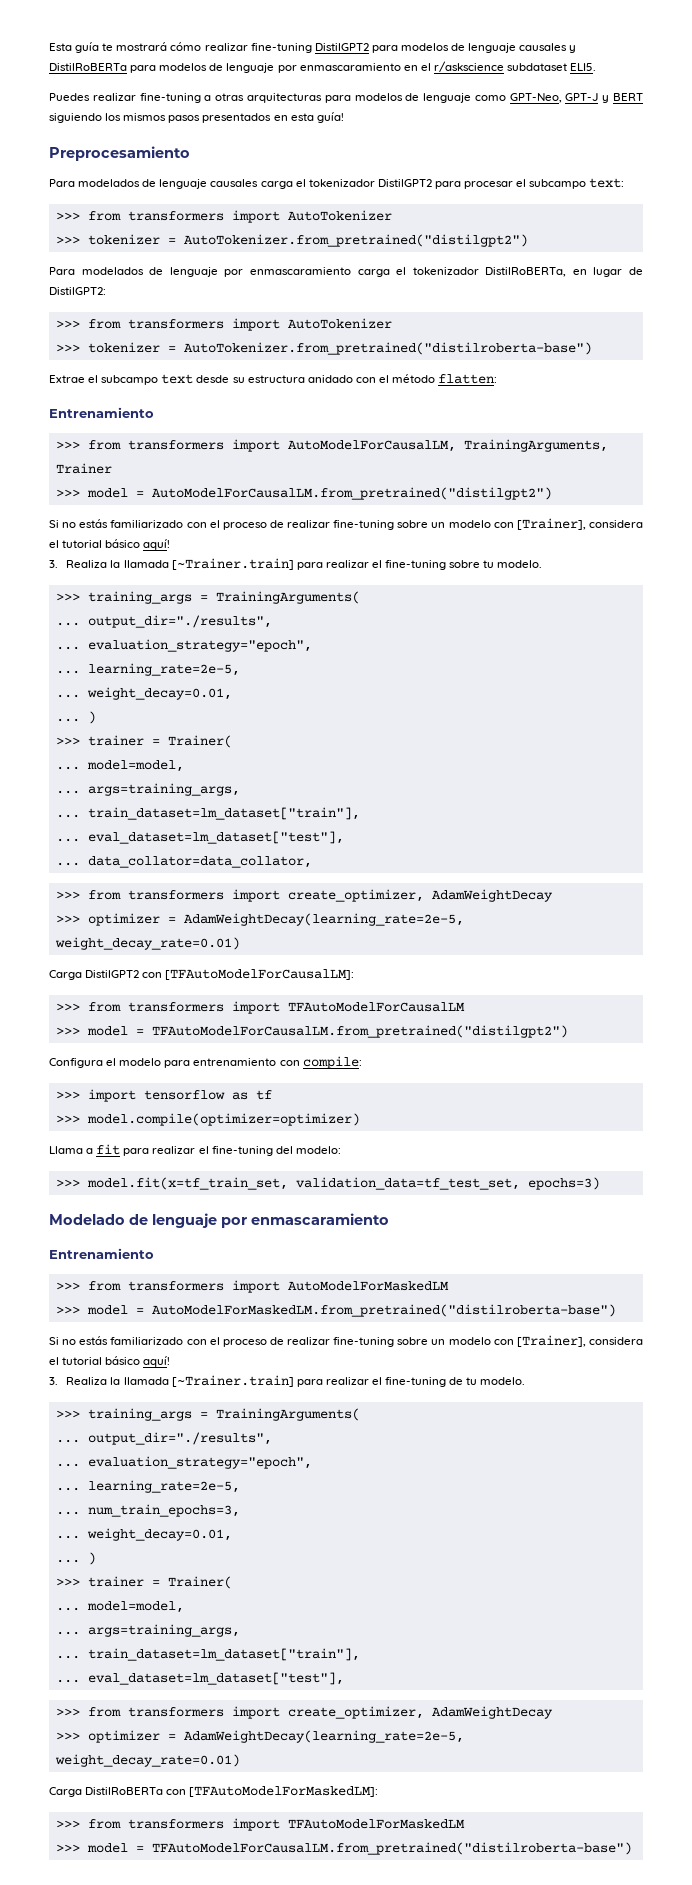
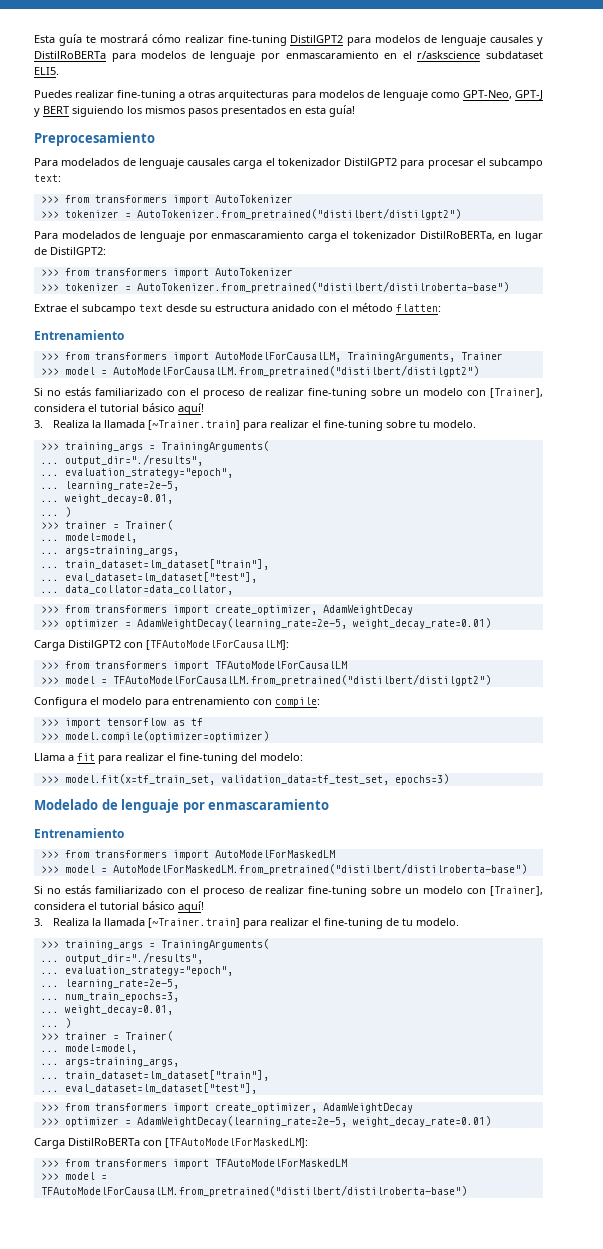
- >>> tokenizer = AutoTokenizer.from_pretrained("distilgpt2")
+ >>> tokenizer = AutoTokenizer.from_pretrained("distilbert/distilgpt2")
- >>> tokenizer = AutoTokenizer.from_pretrained("distilroberta-base")
+ >>> tokenizer = AutoTokenizer.from_pretrained("distilbert/distilroberta-base")
- >>> model = AutoModelForCausalLM.from_pretrained("distilgpt2")
+ >>> model = AutoModelForCausalLM.from_pretrained("distilbert/distilgpt2")
- >>> model = TFAutoModelForCausalLM.from_pretrained("distilgpt2")
+ >>> model = TFAutoModelForCausalLM.from_pretrained("distilbert/distilgpt2")
- >>> model = AutoModelForMaskedLM.from_pretrained("distilroberta-base")
+ >>> model = AutoModelForMaskedLM.from_pretrained("distilbert/distilroberta-base")
- >>> model = TFAutoModelForCausalLM.from_pretrained("distilroberta-base")
+ >>> model = TFAutoModelForCausalLM.from_pretrained("distilbert/distilroberta-base")

